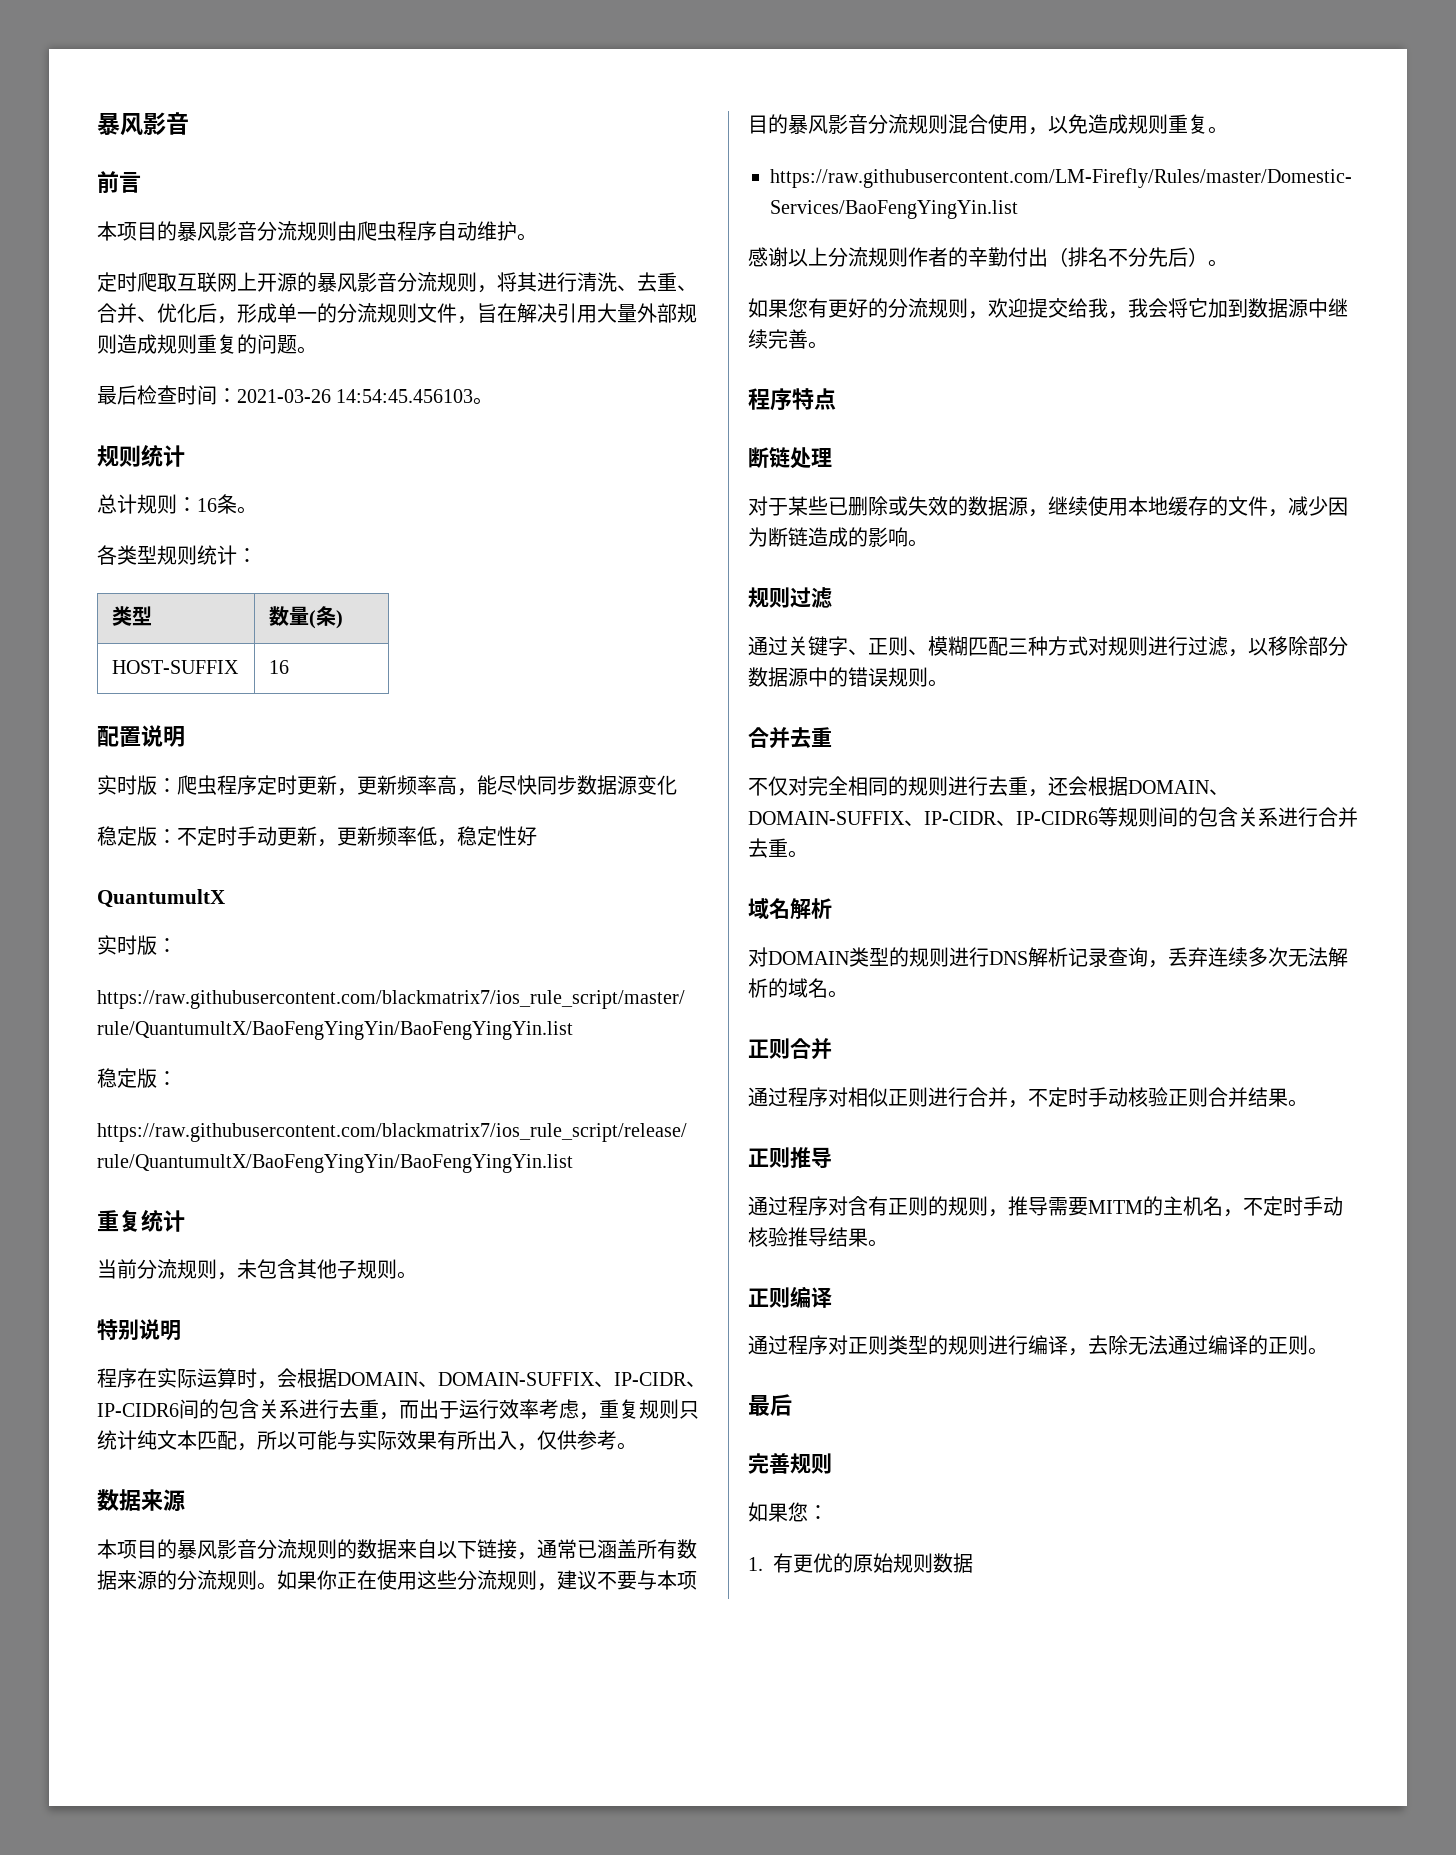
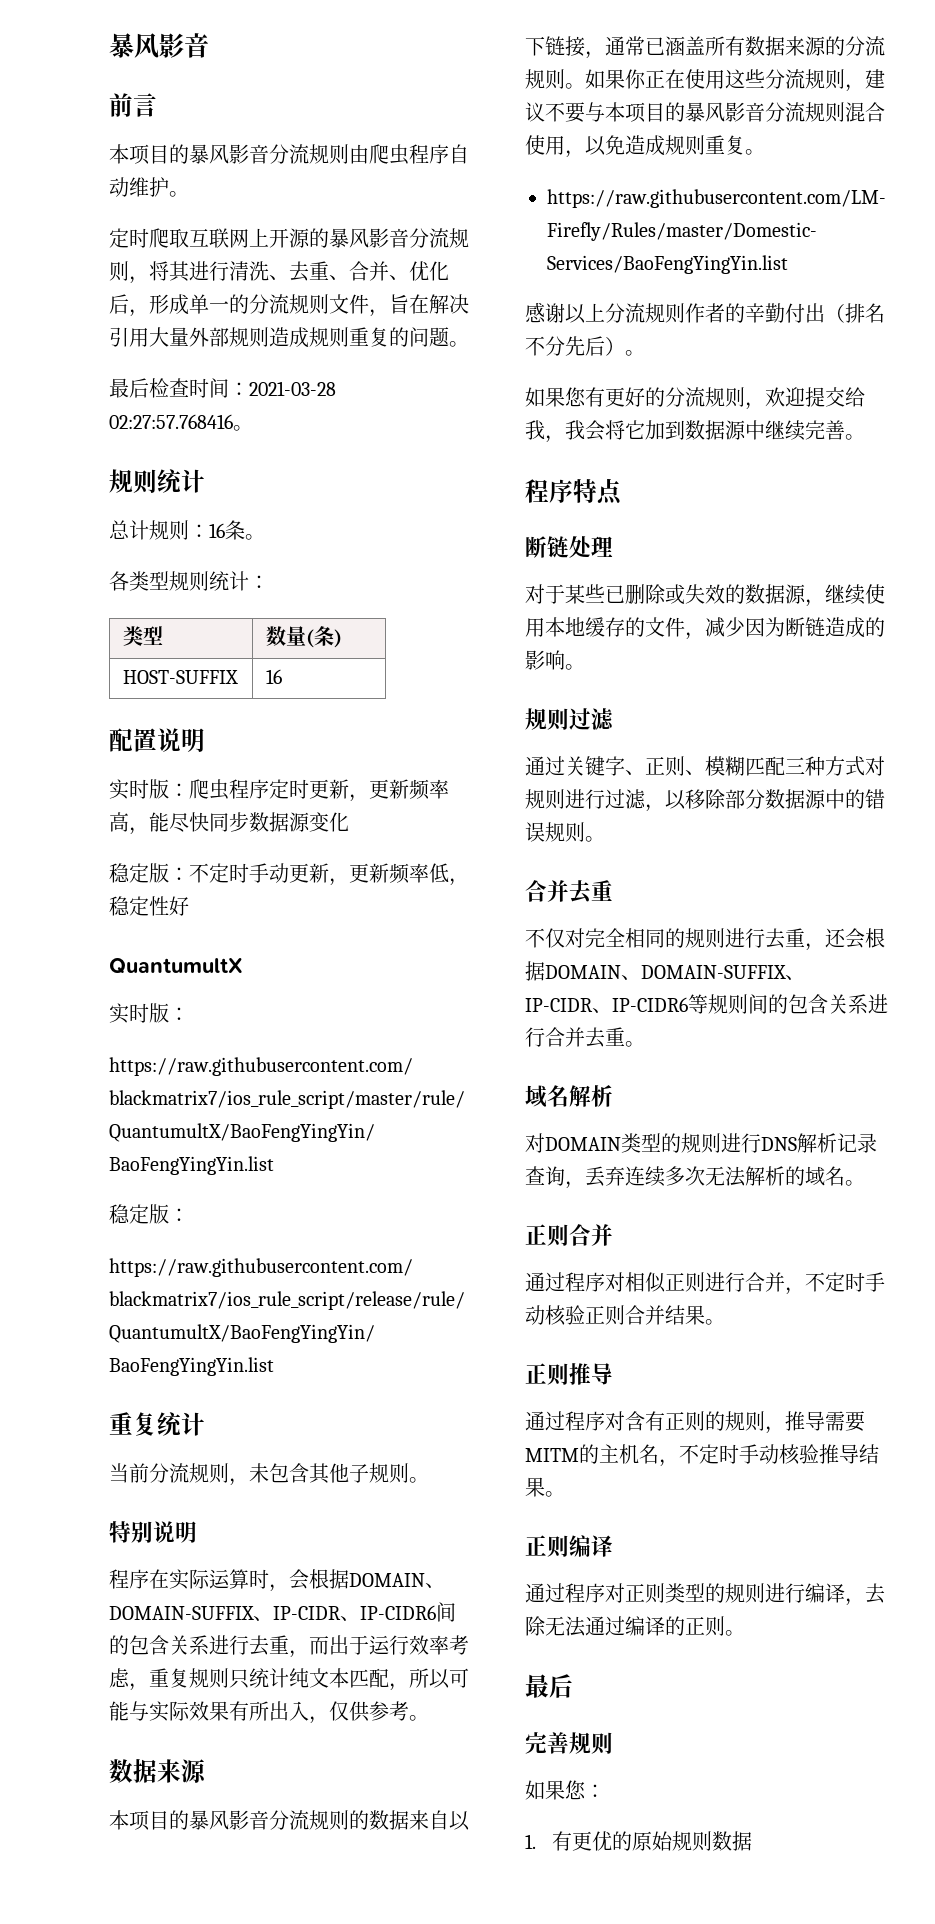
- 最后检查时间：2021-03-26 14:54:45.456103。
+ 最后检查时间：2021-03-28 02:27:57.768416。

